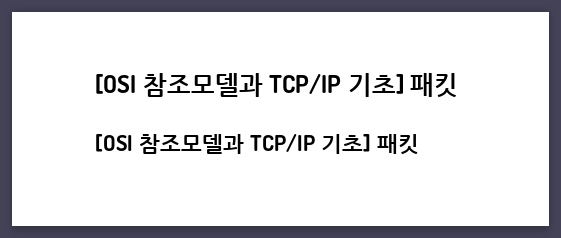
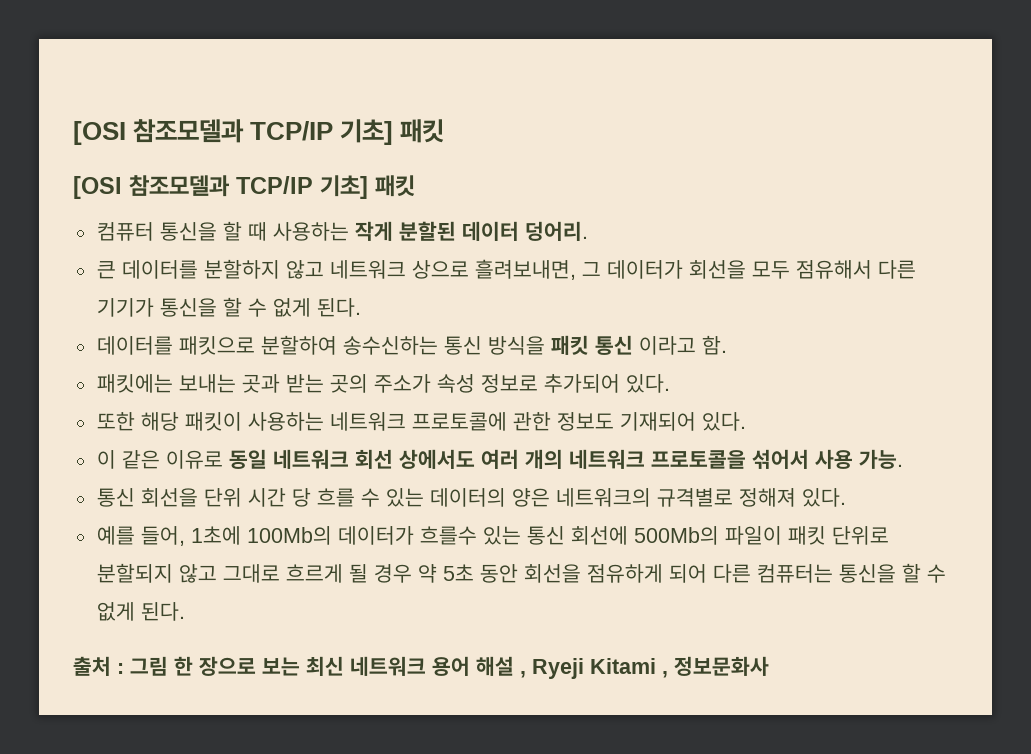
+ 컴퓨터 통신을 할 때 사용하는 작게 분할된 데이터 덩어리.
+ 큰 데이터를 분할하지 않고 네트워크 상으로 흘려보내면, 그 데이터가 회선을 모두 점유해서 다른 기기가 통신을 할 수 없게 된다.
+ 데이터를 패킷으로 분할하여 송수신하는 통신 방식을 패킷 통신 이라고 함.
+ 패킷에는 보내는 곳과 받는 곳의 주소가 속성 정보로 추가되어 있다.
+ 또한 해당 패킷이 사용하는 네트워크 프로토콜에 관한 정보도 기재되어 있다.
+ 이 같은 이유로 동일 네트워크 회선 상에서도 여러 개의 네트워크 프로토콜을 섞어서 사용 가능.
+ 통신 회선을 단위 시간 당 흐를 수 있는 데이터의 양은 네트워크의 규격별로 정해져 있다.
+ 예를 들어, 1초에 100Mb의 데이터가 흐를수 있는 통신 회선에 500Mb의 파일이 패킷 단위로 분할되지 않고 그대로 흐르게 될 경우 약 5초 동안 회선을 점유하게 되어 다른 컴퓨터는 통신을 할 수 없게 된다.
+ 출처 : 그림 한 장으로 보는 최신 네트워크 용어 해설 , Ryeji Kitami , 정보문화사

